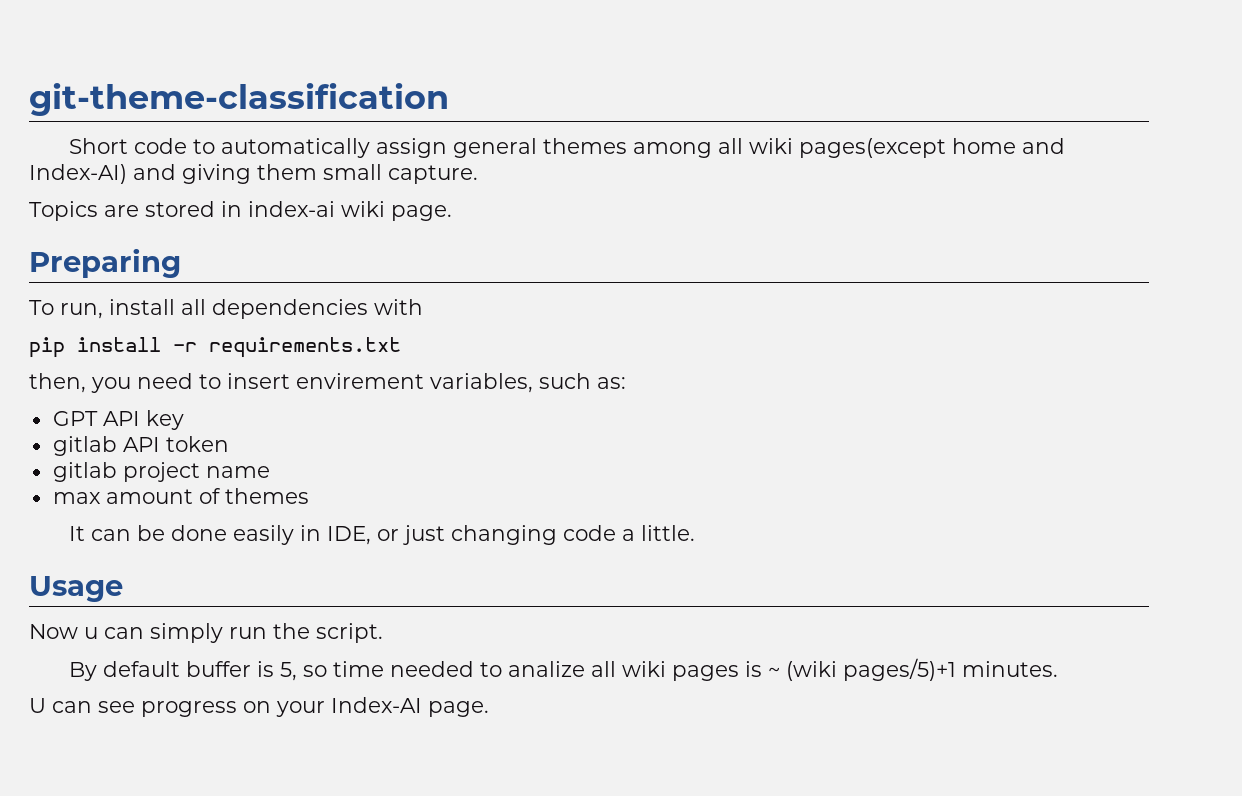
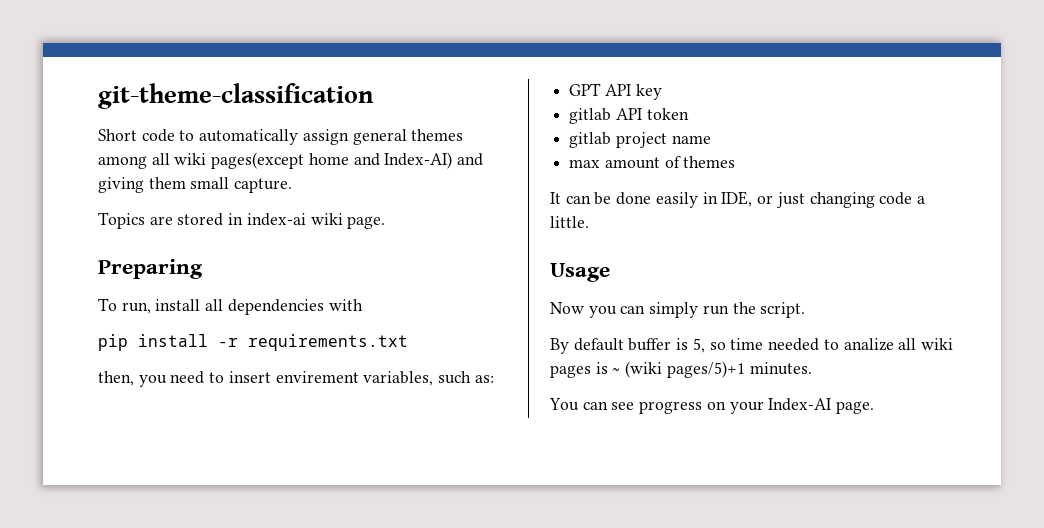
- Now u can simply run the script.
+ Now you can simply run the script.
- U can see progress on your Index-AI page.
+ You can see progress on your Index-AI page.

